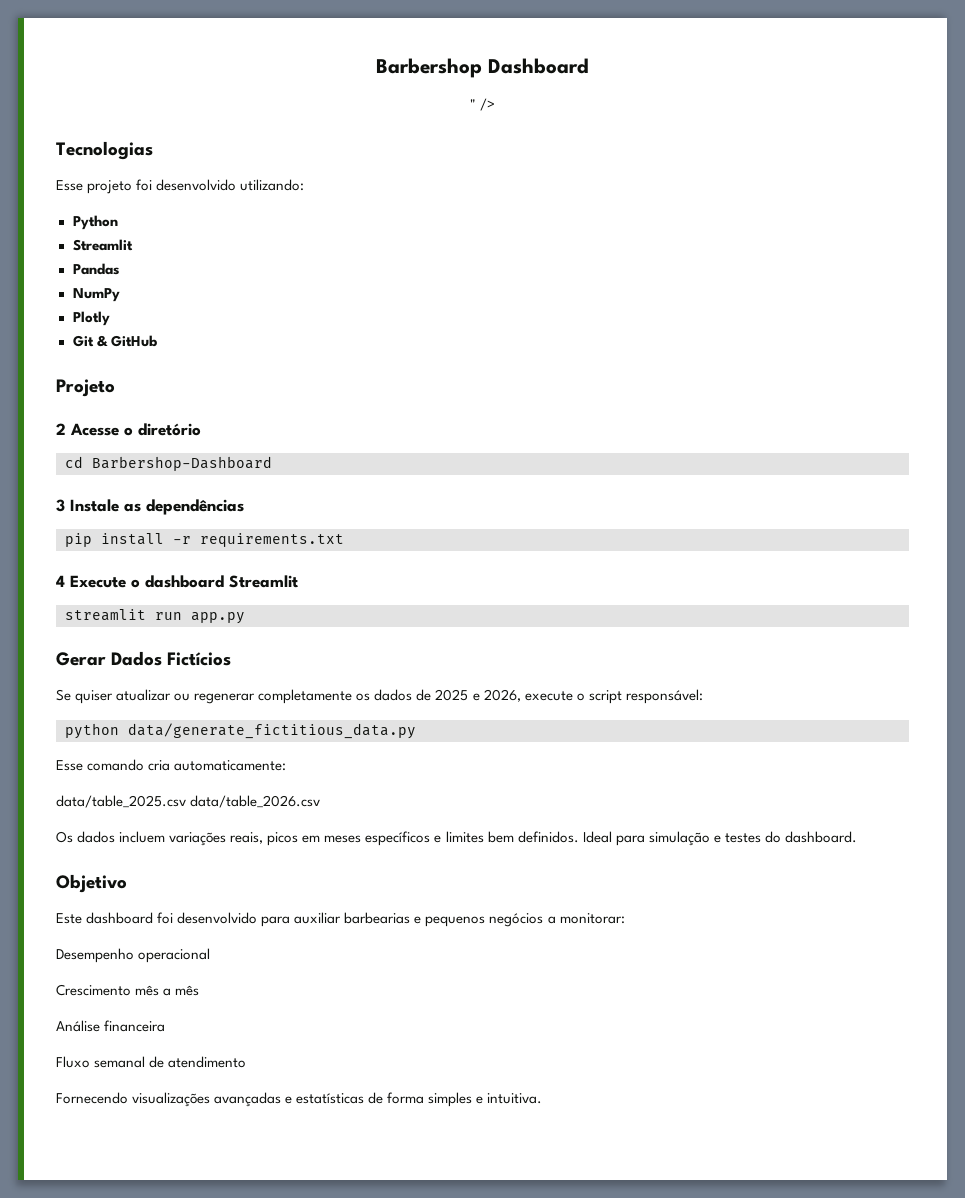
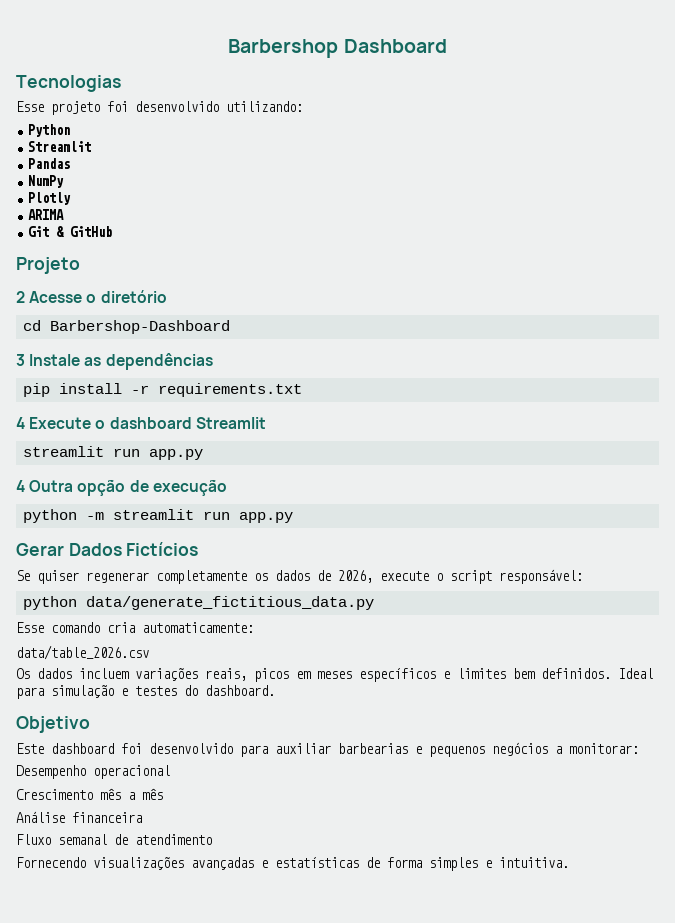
- " />
+ ARIMA
+ 4 Outra opção de execução
+ python -m streamlit run app.py
- Se quiser atualizar ou regenerar completamente os dados de 2025 e 2026, execute o script responsável:
+ Se quiser regenerar completamente os dados de 2026, execute o script responsável:
- data/table_2025.csv data/table_2026.csv
+ data/table_2026.csv

